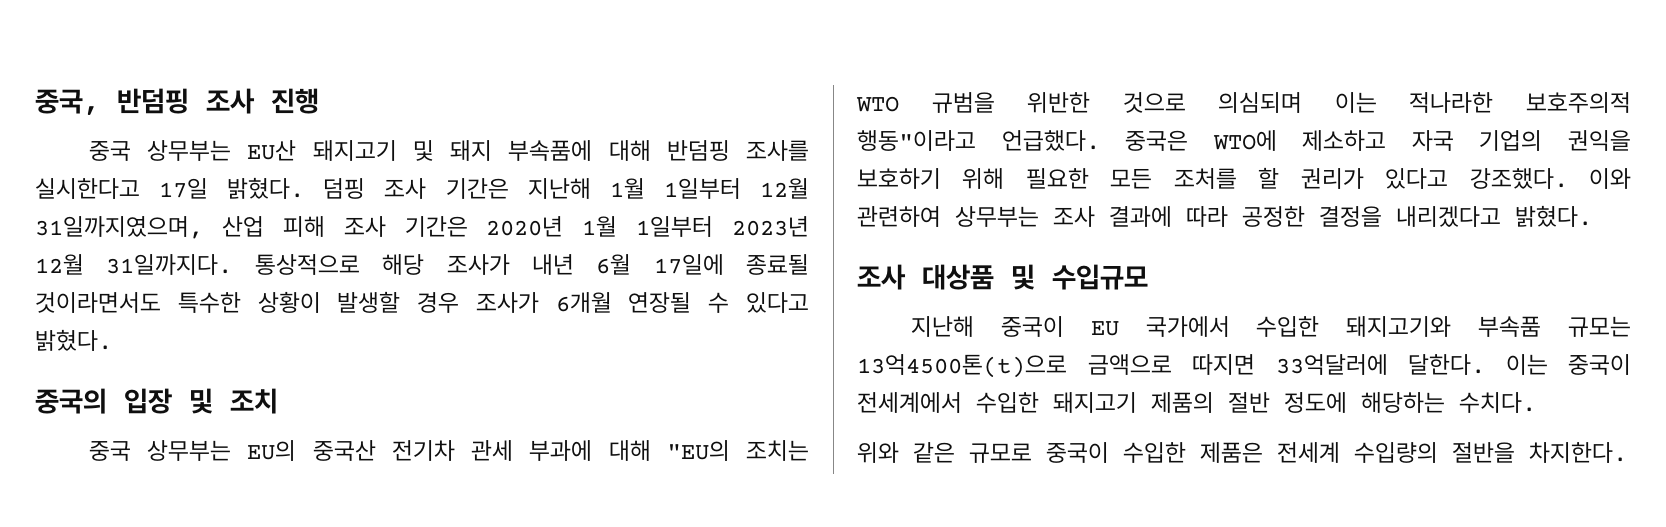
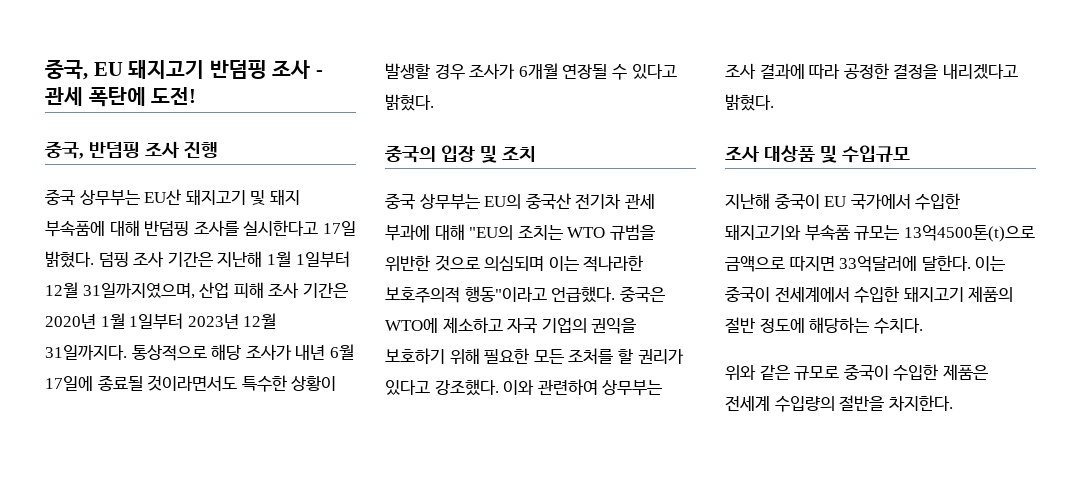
+ 중국, EU 돼지고기 반덤핑 조사 - 관세 폭탄에 도전!

